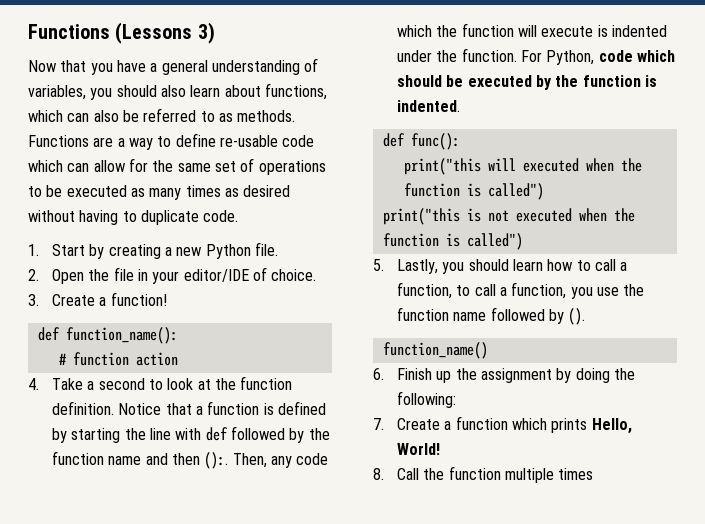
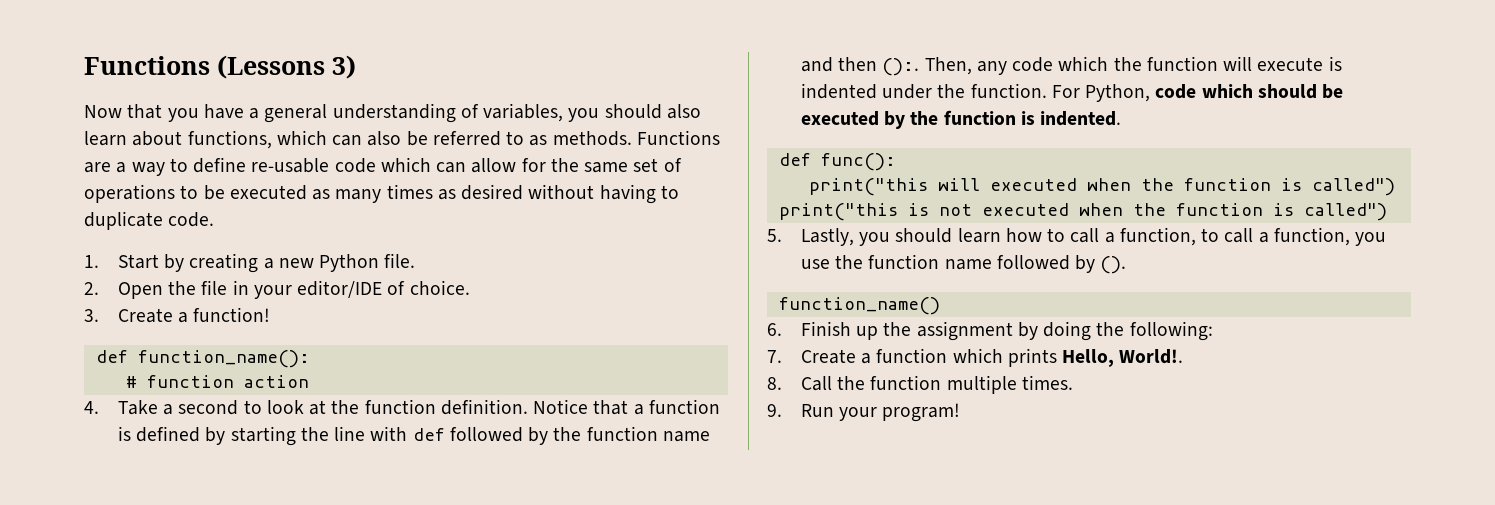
- 7. Create a function which prints Hello, World!
+ 7. Create a function which prints Hello, World!.
- 8. Call the function multiple times
+ 8. Call the function multiple times.
+ 9. Run your program!

